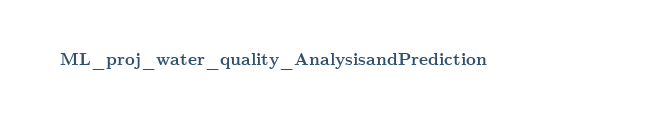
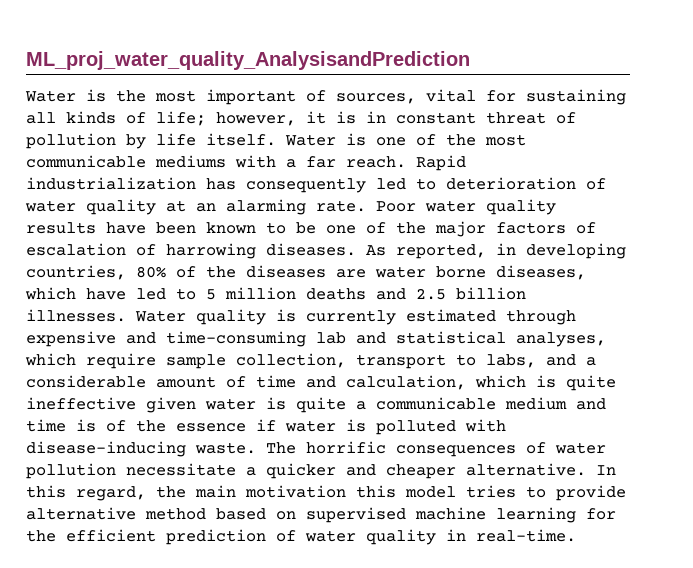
+ Water is the most important of sources, vital for sustaining all kinds of life; however, it is in constant threat of pollution by life itself. Water is one of the most communicable mediums with a far reach. Rapid industrialization has consequently led to deterioration of water quality at an alarming rate. Poor water quality results have been known to be one of the major factors of escalation of harrowing diseases. As reported, in developing countries, 80% of the diseases are water borne diseases, which have led to 5 million deaths and 2.5 billion illnesses. Water quality is currently estimated through expensive and time-consuming lab and statistical analyses, which require sample collection, transport to labs, and a considerable amount of time and calculation, which is quite ineffective given water is quite a communicable medium and time is of the essence if water is polluted with disease-inducing waste. The horrific consequences of water pollution necessitate a quicker and cheaper alternative. In this regard, the main motivation this model tries to provide alternative method based on supervised machine learning for the efficient prediction of water quality in real-time.

